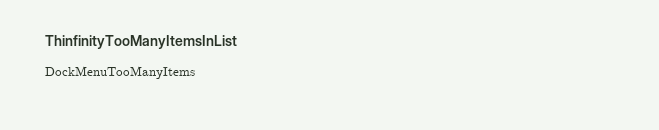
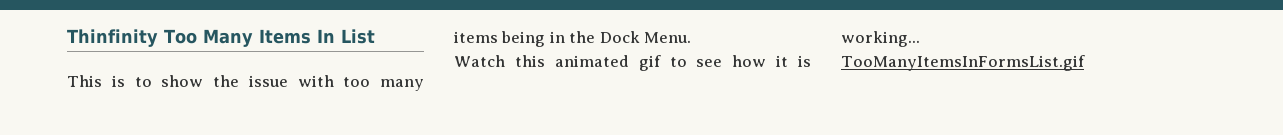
- ThinfinityTooManyItemsInList
- DockMenuTooManyItems
+ Thinfinity Too Many Items In List
+ This is to show the issue with too many items being in the Dock Menu.
+ Watch this animated gif to see how it is working...
+ TooManyItemsInFormsList.gif

